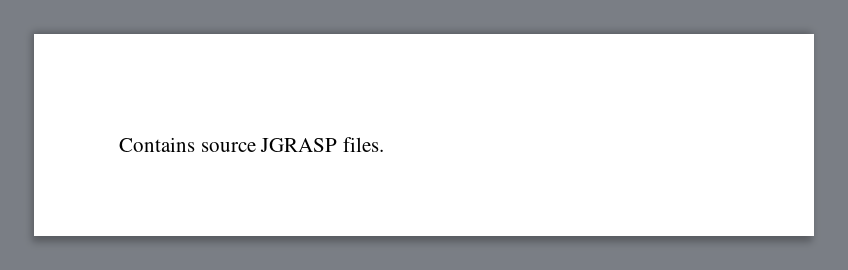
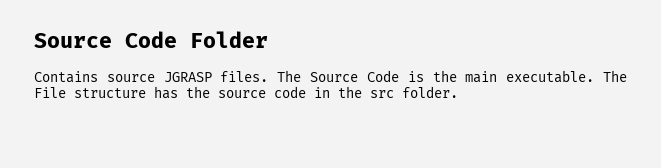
+ Source Code Folder
+ The Source Code is the main executable. The File structure has the source code in the src folder.

